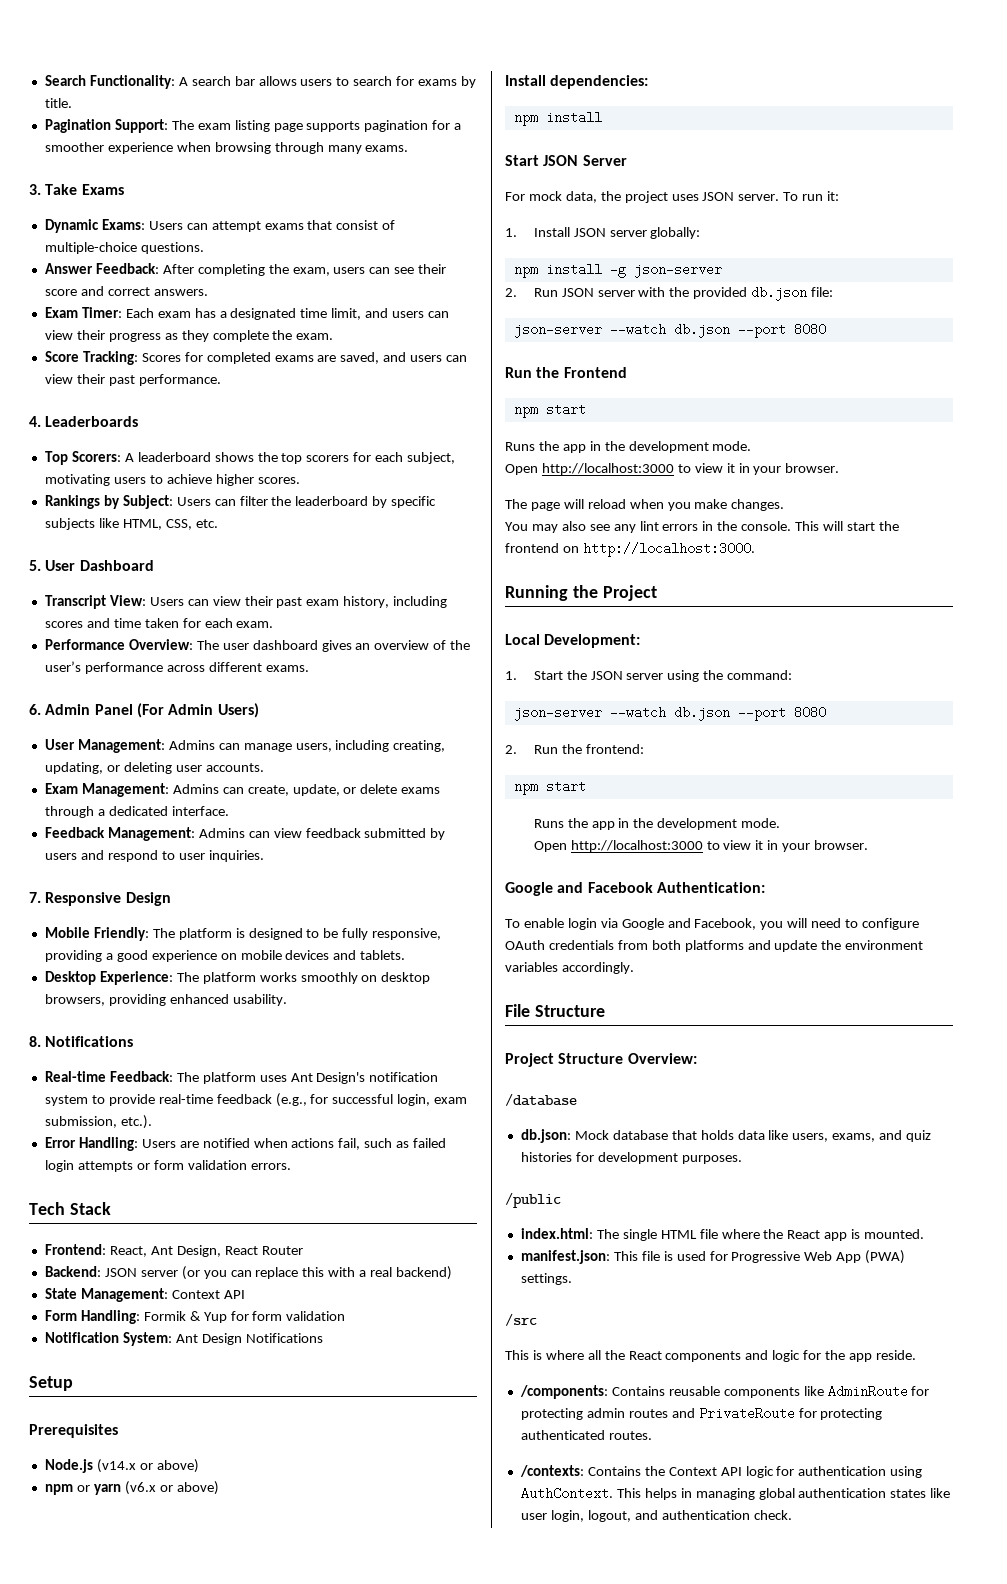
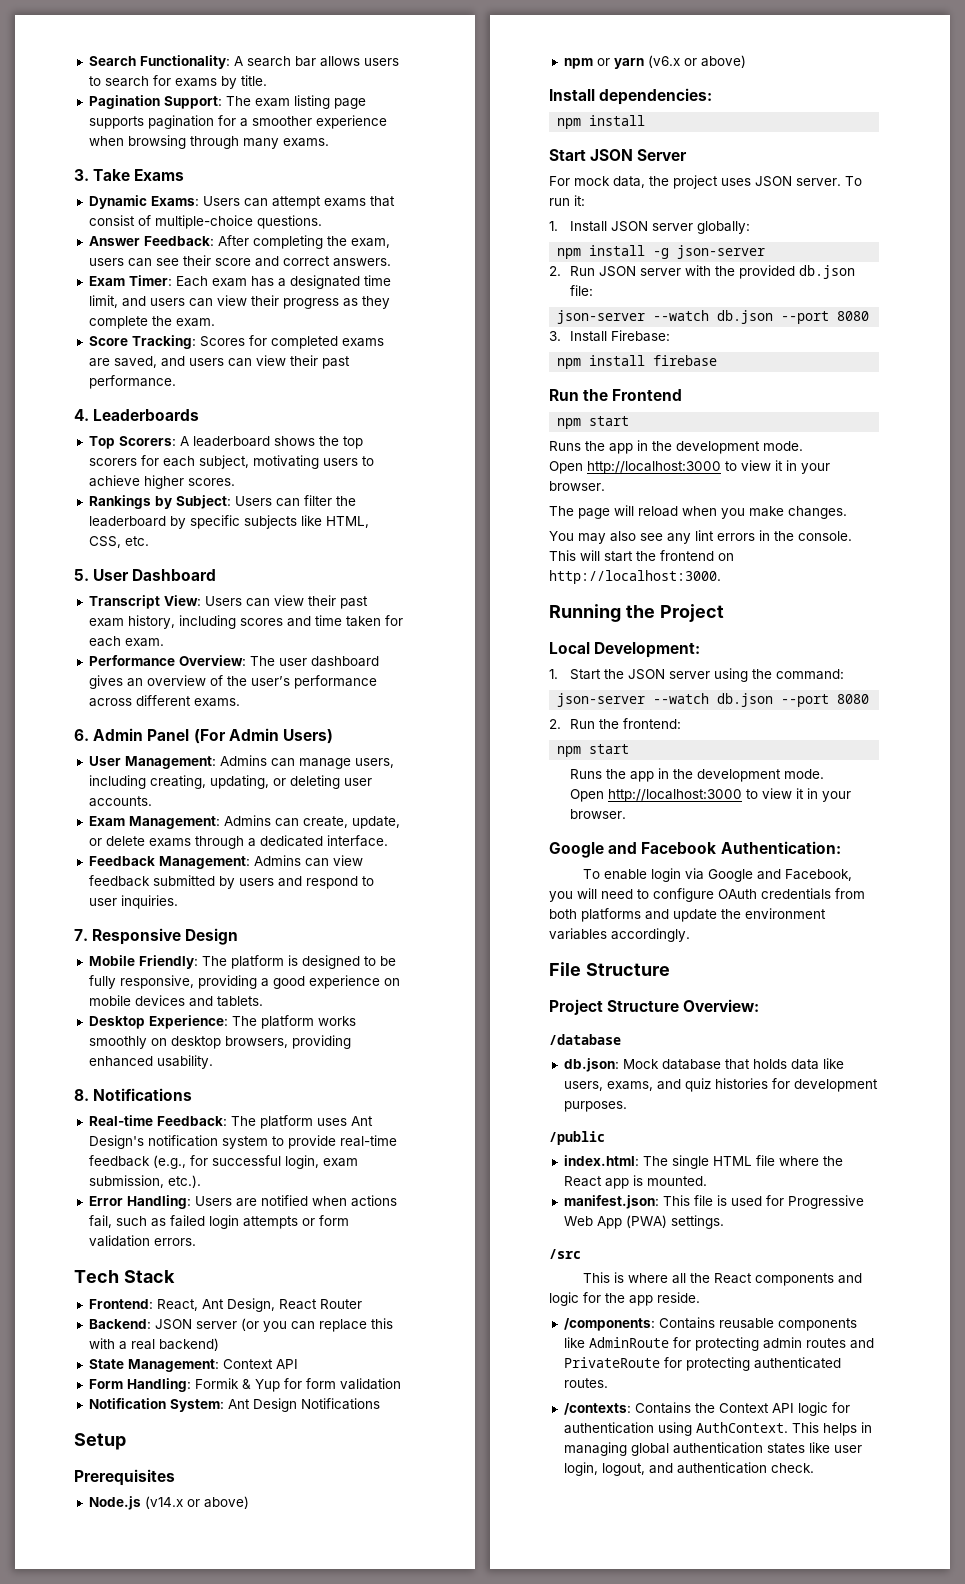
+ 3. Install Firebase:
+ npm install firebase

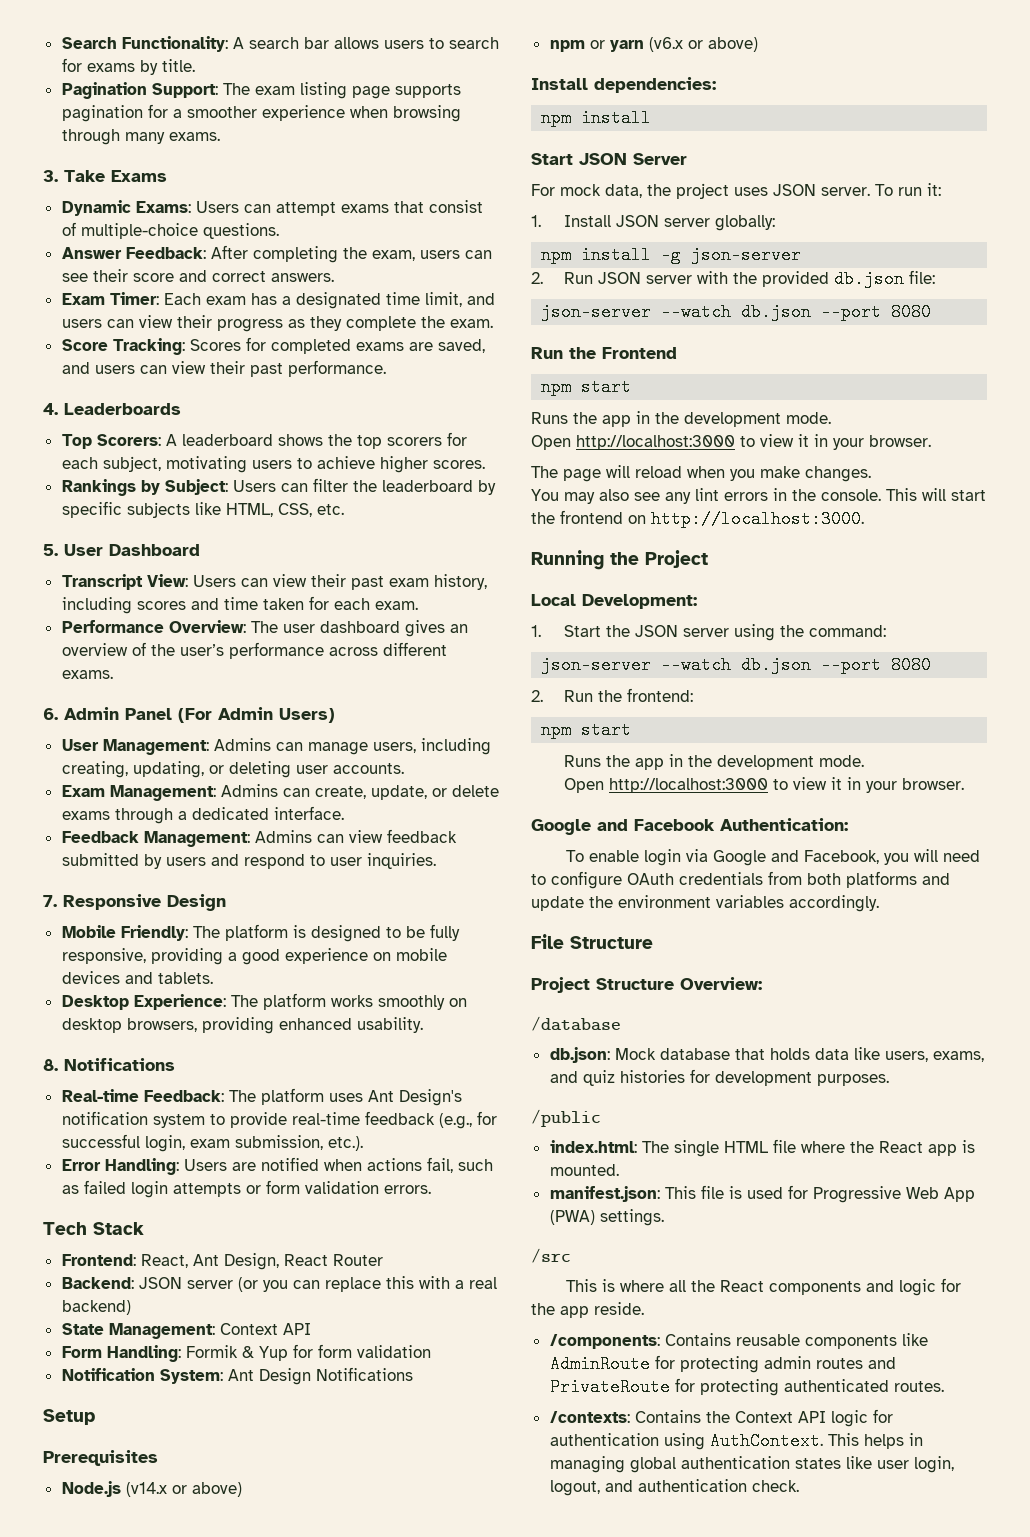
- 3. Install Firebase:
- npm install firebase

